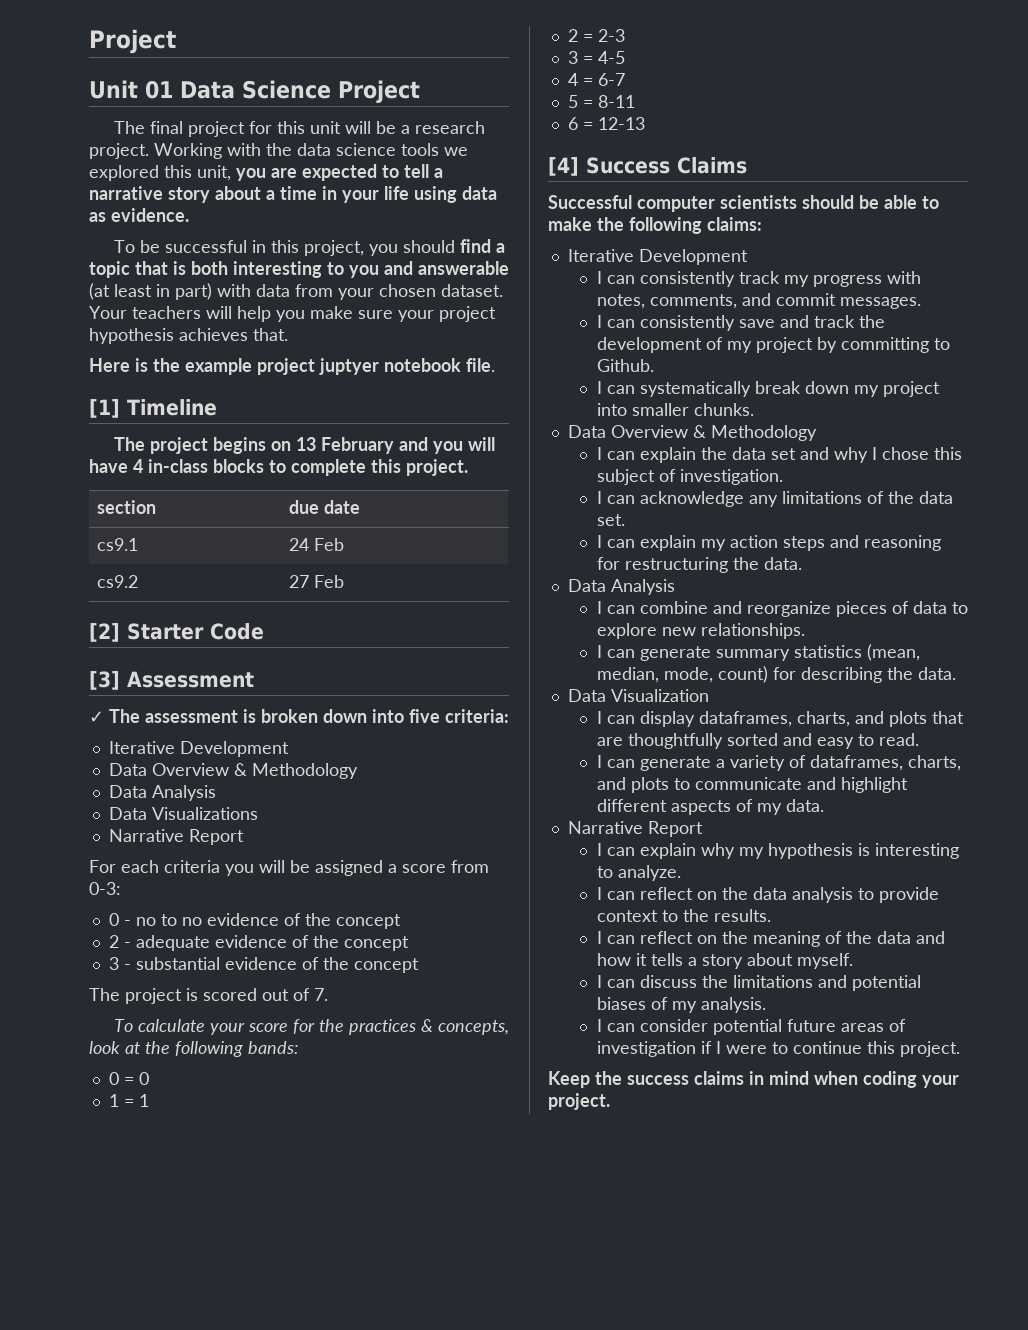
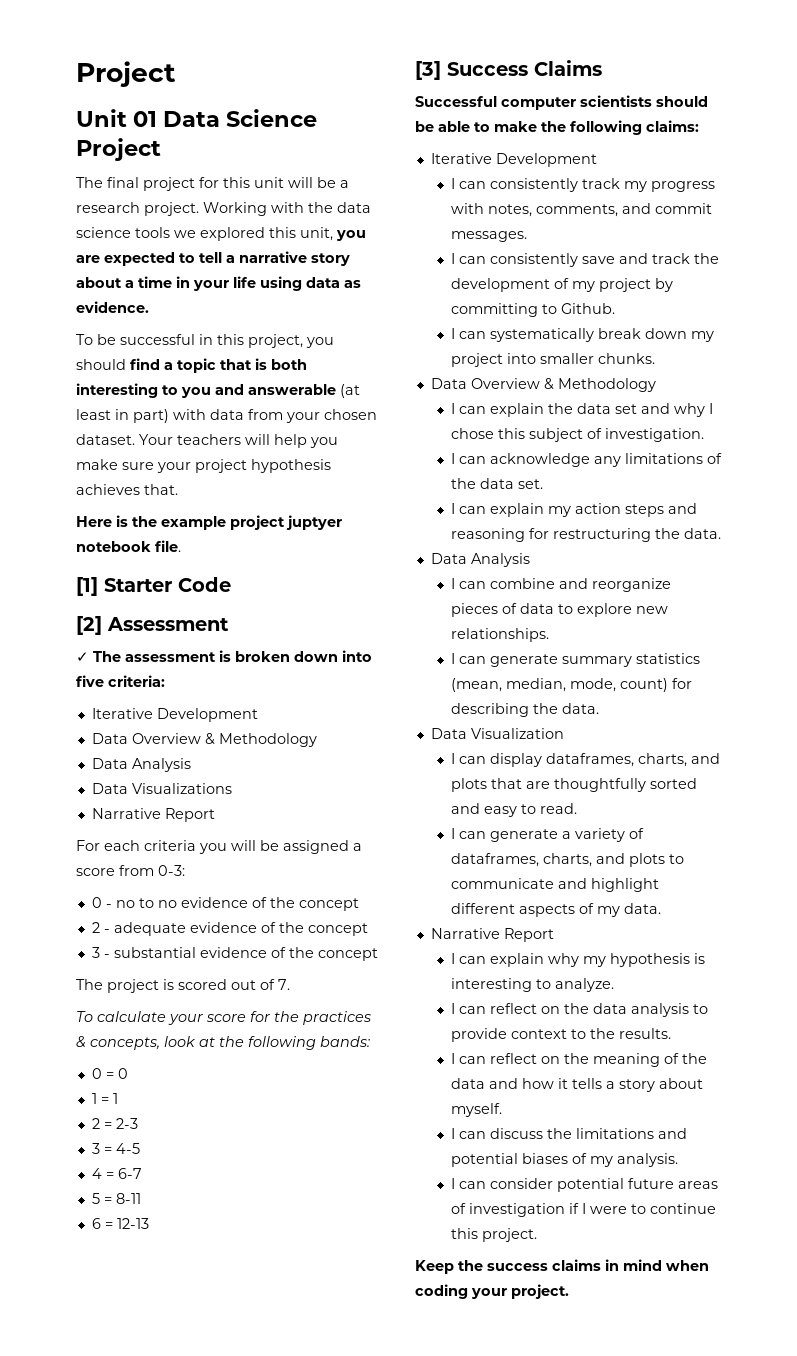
- [1] Timeline
- The project begins on 13 February and you will have 4 in-class blocks to complete this project.
- section | due date
- cs9.1 | 24 Feb
- cs9.2 | 27 Feb
- [2] Starter Code
+ [1] Starter Code
- [3] Assessment
+ [2] Assessment
- [4] Success Claims
+ [3] Success Claims

